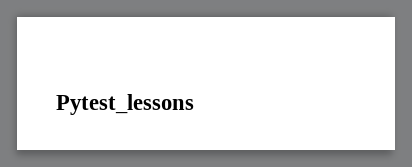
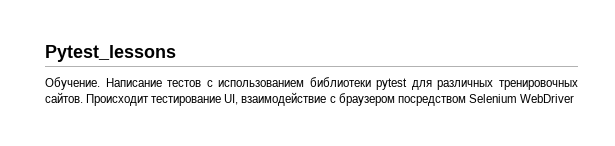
+ Обучение. Написание тестов с использованием библиотеки pytest для различных тренировочных сайтов. Происходит тестирование UI, взаимодействие с браузером посредством Selenium WebDriver

